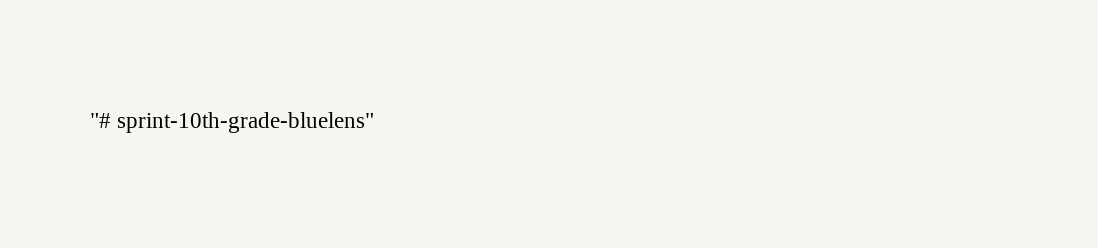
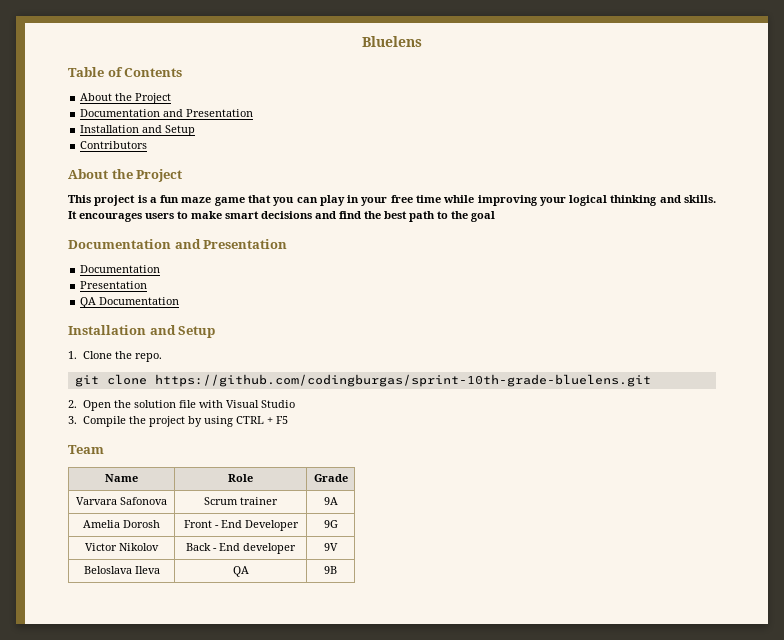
- "# sprint-10th-grade-bluelens"
+ Bluelens
+ Table of Contents
+ About the Project
+ Documentation and Presentation
+ Installation and Setup
+ Contributors
+ About the Project
+ This project is a fun maze game that you can play in your free time while improving your logical thinking and skills. It encourages users to make smart decisions and find the best path to the goal
+ Documentation and Presentation
+ Documentation
+ Presentation
+ QA Documentation
+ Installation and Setup
+ 1. Clone the repo.
+ git clone https://github.com/codingburgas/sprint-10th-grade-bluelens.git
+ 2. Open the solution file with Visual Studio
+ 3. Compile the project by using CTRL + F5
+ Team
+ Name | Role | Grade
+ Varvara Safonova | Scrum trainer | 9A
+ Amelia Dorosh | Front - End Developer | 9G
+ Victor Nikolov | Back - End developer | 9V
+ Beloslava Ileva | QA | 9B

